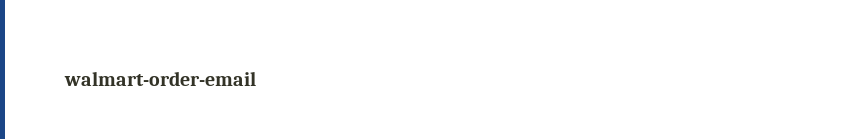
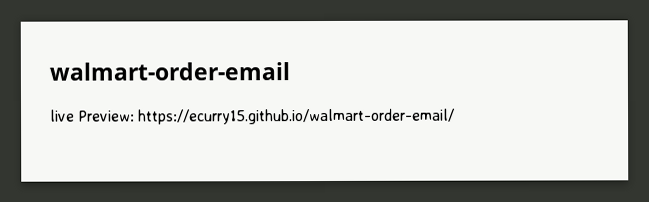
+ live Preview: https://ecurry15.github.io/walmart-order-email/

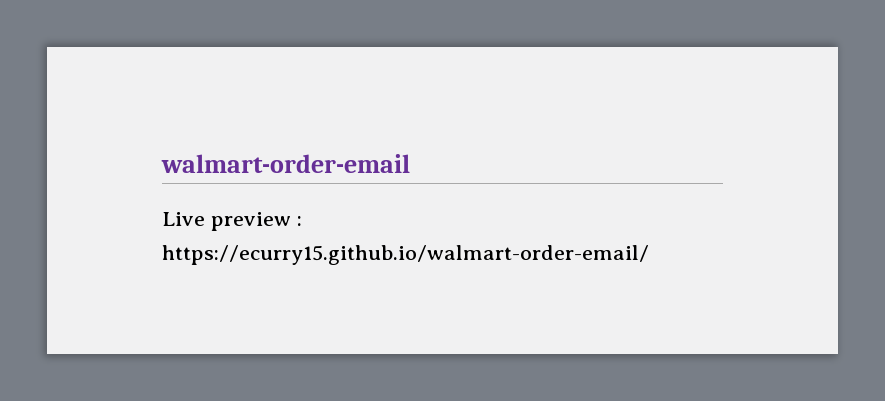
- live Preview: https://ecurry15.github.io/walmart-order-email/
+ Live preview : https://ecurry15.github.io/walmart-order-email/

